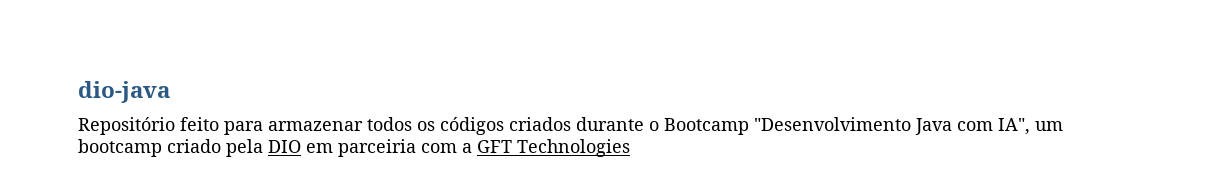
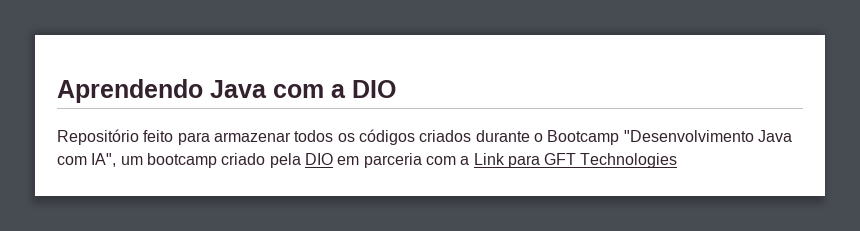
- dio-java
+ Aprendendo Java com a DIO
- Repositório feito para armazenar todos os códigos criados durante o Bootcamp "Desenvolvimento Java com IA", um bootcamp criado pela DIO em parceiria com a GFT Technologies
+ Repositório feito para armazenar todos os códigos criados durante o Bootcamp "Desenvolvimento Java com IA", um bootcamp criado pela DIO em parceria com a Link para GFT Technologies

